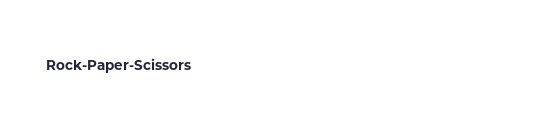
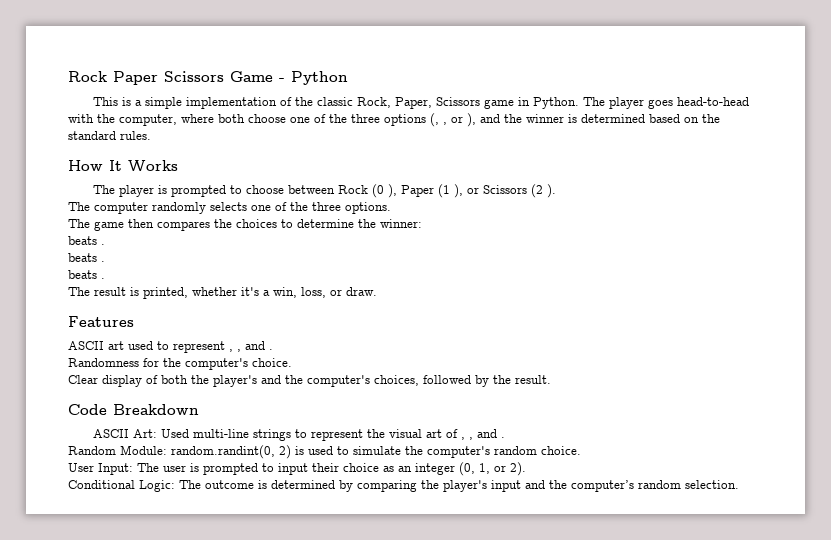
- Rock-Paper-Scissors
+ Rock Paper Scissors Game - Python
+ This is a simple implementation of the classic Rock, Paper, Scissors game in Python. The player goes head-to-head with the computer, where both choose one of the three options (, , or ), and the winner is determined based on the standard rules.
+ How It Works
+ The player is prompted to choose between Rock (0 ), Paper (1 ), or Scissors (2 ).
+ The computer randomly selects one of the three options.
+ The game then compares the choices to determine the winner:
+ beats .
+ beats .
+ beats .
+ The result is printed, whether it's a win, loss, or draw.
+ Features
+ ASCII art used to represent , , and .
+ Randomness for the computer's choice.
+ Clear display of both the player's and the computer's choices, followed by the result.
+ Code Breakdown
+ ASCII Art: Used multi-line strings to represent the visual art of , , and .
+ Random Module: random.randint(0, 2) is used to simulate the computer's random choice.
+ User Input: The user is prompted to input their choice as an integer (0, 1, or 2).
+ Conditional Logic: The outcome is determined by comparing the player's input and the computer’s random selection.

